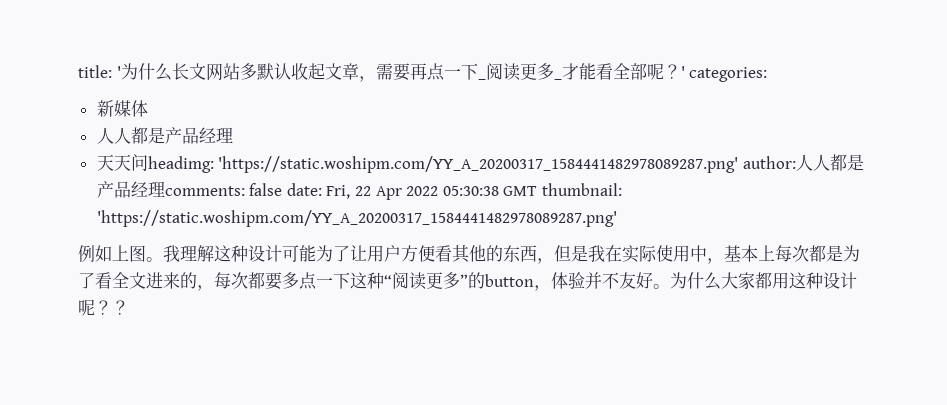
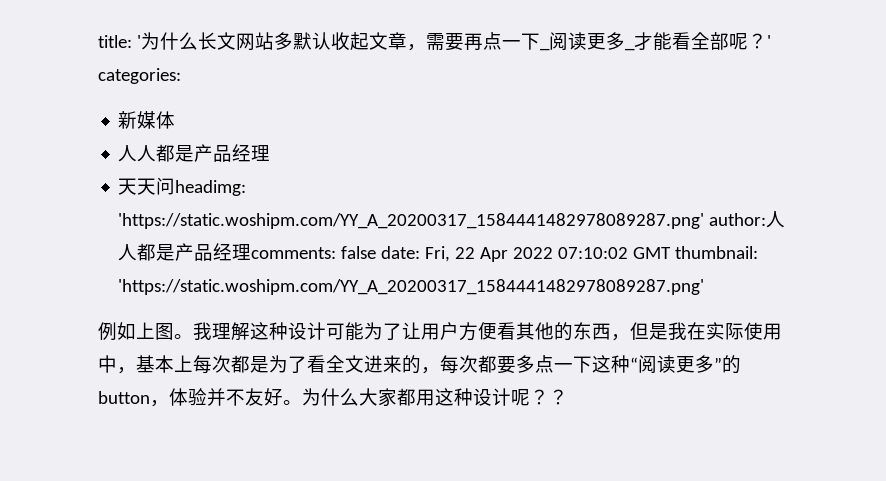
- 天天问headimg: 'https://static.woshipm.com/YY_A_20200317_1584441482978089287.png' author:人人都是产品经理comments: false date: Fri, 22 Apr 2022 05:30:38 GMT thumbnail: 'https://static.woshipm.com/YY_A_20200317_1584441482978089287.png'
+ 天天问headimg: 'https://static.woshipm.com/YY_A_20200317_1584441482978089287.png' author:人人都是产品经理comments: false date: Fri, 22 Apr 2022 07:10:02 GMT thumbnail: 'https://static.woshipm.com/YY_A_20200317_1584441482978089287.png'

